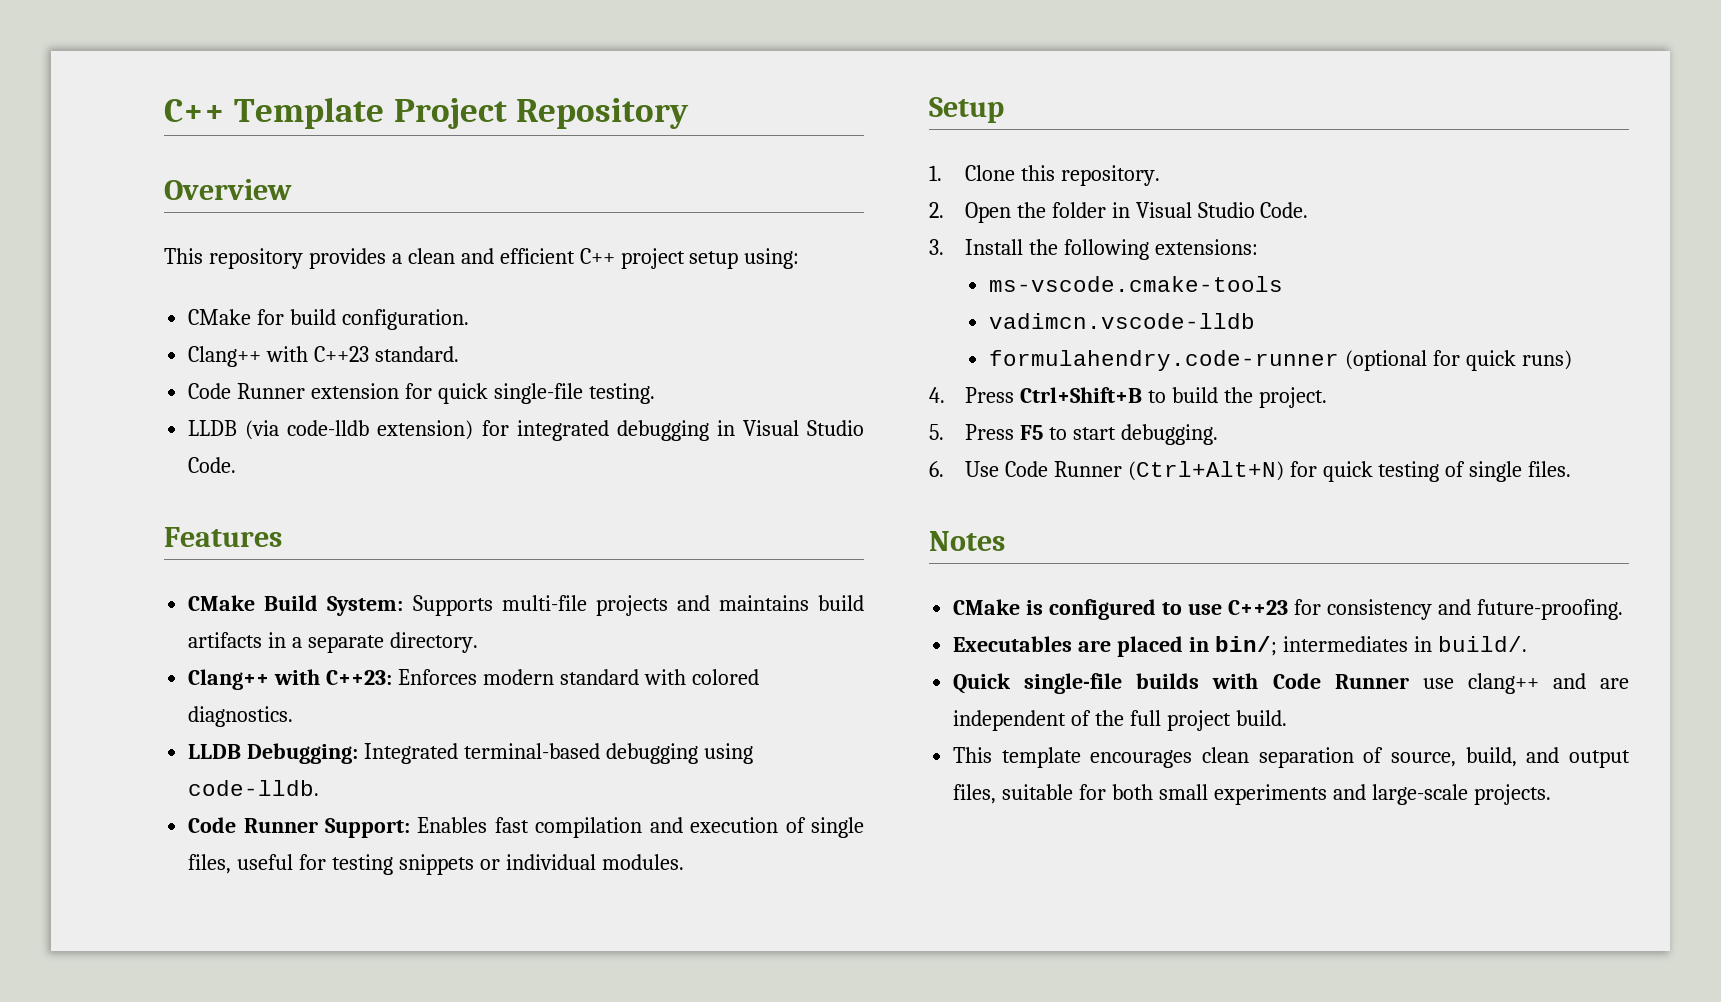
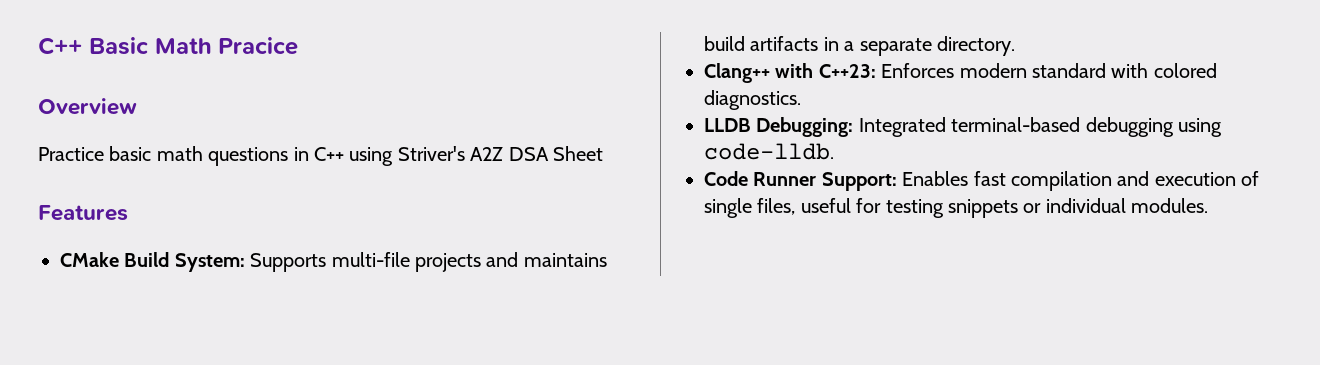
- C++ Template Project Repository
+ C++ Basic Math Pracice
  Overview
- This repository provides a clean and efficient C++ project setup using:
- CMake for build configuration.
- Clang++ with C++23 standard.
- Code Runner extension for quick single-file testing.
- LLDB (via code-lldb extension) for integrated debugging in Visual Studio Code.
+ Practice basic math questions in C++ using Striver's A2Z DSA Sheet
- Setup
- 1. Clone this repository.
- 2. Open the folder in Visual Studio Code.
- 3. Install the following extensions:
- ms-vscode.cmake-tools
- vadimcn.vscode-lldb
- formulahendry.code-runner (optional for quick runs)
- 4. Press Ctrl+Shift+B to build the project.
- 5. Press F5 to start debugging.
- 6. Use Code Runner (Ctrl+Alt+N) for quick testing of single files.
- Notes
- CMake is configured to use C++23 for consistency and future-proofing.
- Executables are placed in bin/; intermediates in build/.
- Quick single-file builds with Code Runner use clang++ and are independent of the full project build.
- This template encourages clean separation of source, build, and output files, suitable for both small experiments and large-scale projects.

